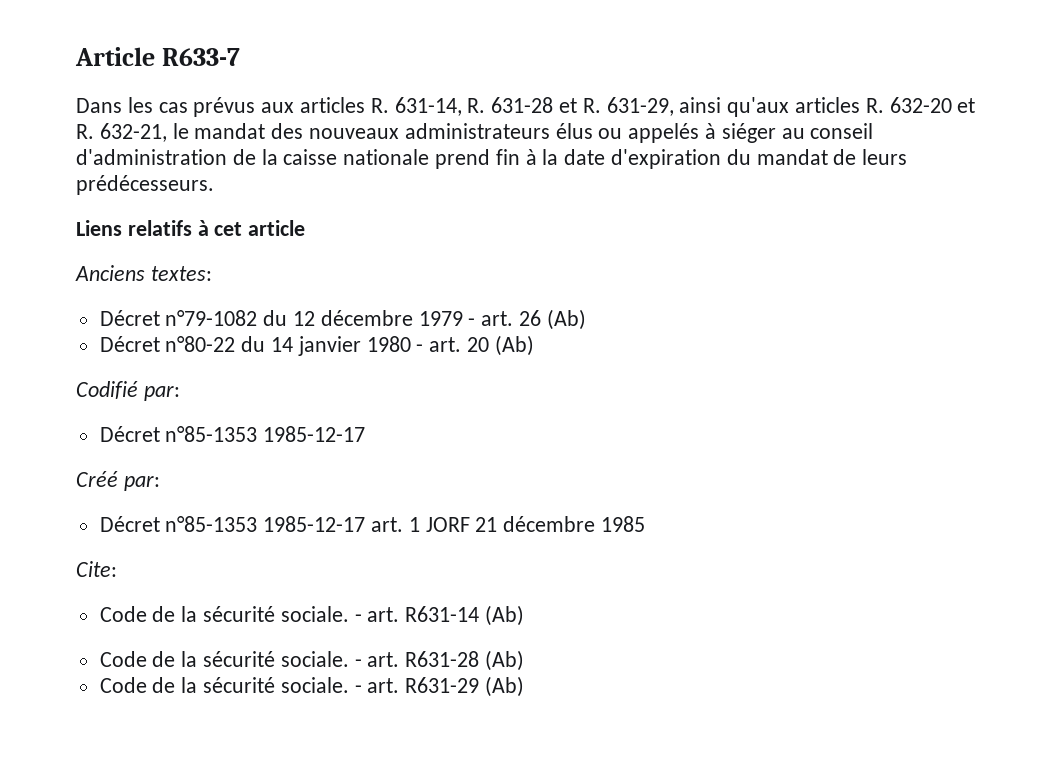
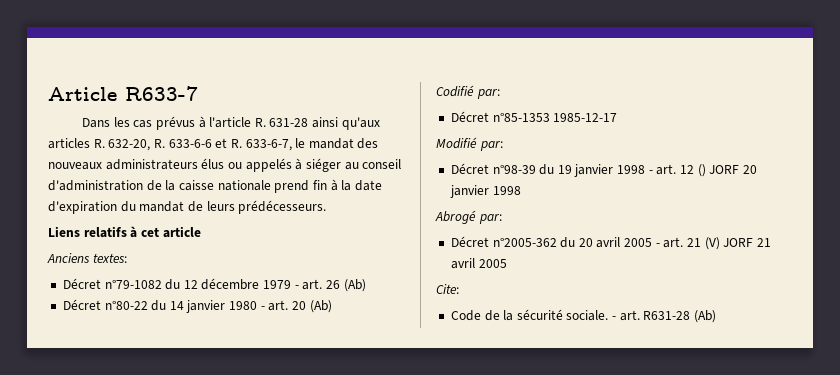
- Dans les cas prévus aux articles R. 631-14, R. 631-28 et R. 631-29, ainsi qu'aux articles R. 632-20 et R. 632-21, le mandat des nouveaux administrateurs élus ou appelés à siéger au conseil d'administration de la caisse nationale prend fin à la date d'expiration du mandat de leurs prédécesseurs.
+ Dans les cas prévus à l'article R. 631-28 ainsi qu'aux articles R. 632-20, R. 633-6-6 et R. 633-6-7, le mandat des nouveaux administrateurs élus ou appelés à siéger au conseil d'administration de la caisse nationale prend fin à la date d'expiration du mandat de leurs prédécesseurs.
- Créé par:
- Décret n°85-1353 1985-12-17 art. 1 JORF 21 décembre 1985
+ Modifié par:
+ Décret n°98-39 du 19 janvier 1998 - art. 12 () JORF 20 janvier 1998
+ Abrogé par:
+ Décret n°2005-362 du 20 avril 2005 - art. 21 (V) JORF 21 avril 2005
  Cite:
- Code de la sécurité sociale. - art. R631-14 (Ab)
- Code de la sécurité sociale. - art. R631-29 (Ab)

